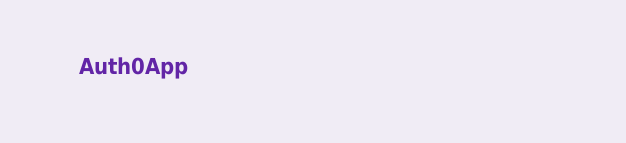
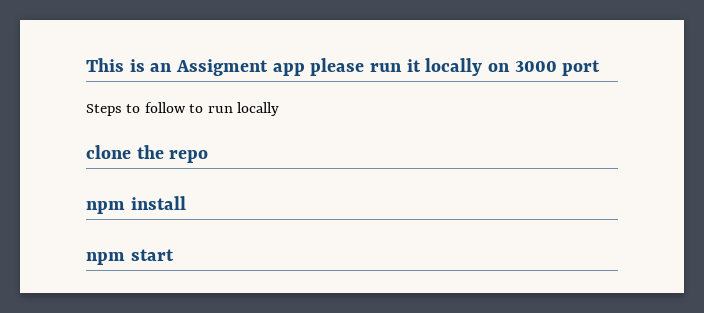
- Auth0App
+ This is an Assigment app please run it locally on 3000 port
+ Steps to follow to run locally
+ clone the repo
+ npm install
+ npm start

